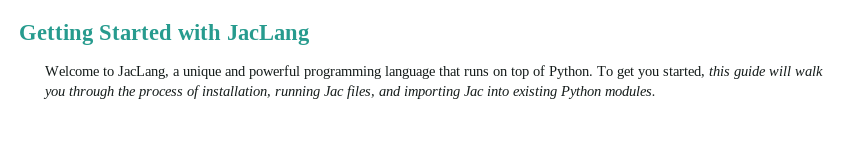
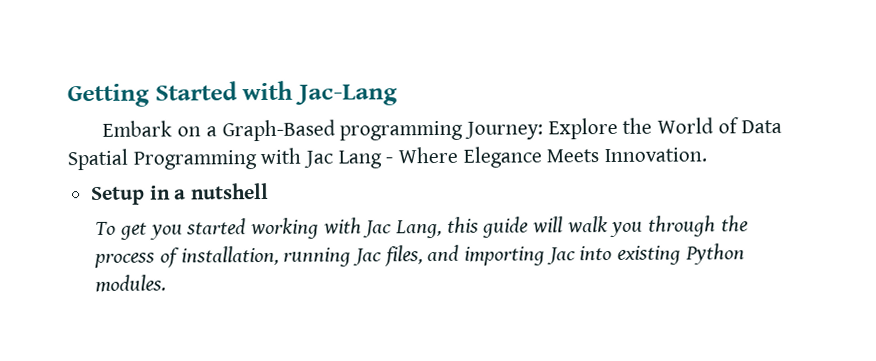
- Getting Started with JacLang
- Welcome to JacLang, a unique and powerful programming language that runs on top of Python. To get you started, this guide will walk you through the process of installation, running Jac files, and importing Jac into existing Python modules.
+ Getting Started with Jac-Lang
+ Embark on a Graph-Based programming Journey: Explore the World of Data Spatial Programming with Jac Lang - Where Elegance Meets Innovation.
+ Setup in a nutshell
+ To get you started working with Jac Lang, this guide will walk you through the process of installation, running Jac files, and importing Jac into existing Python modules.

